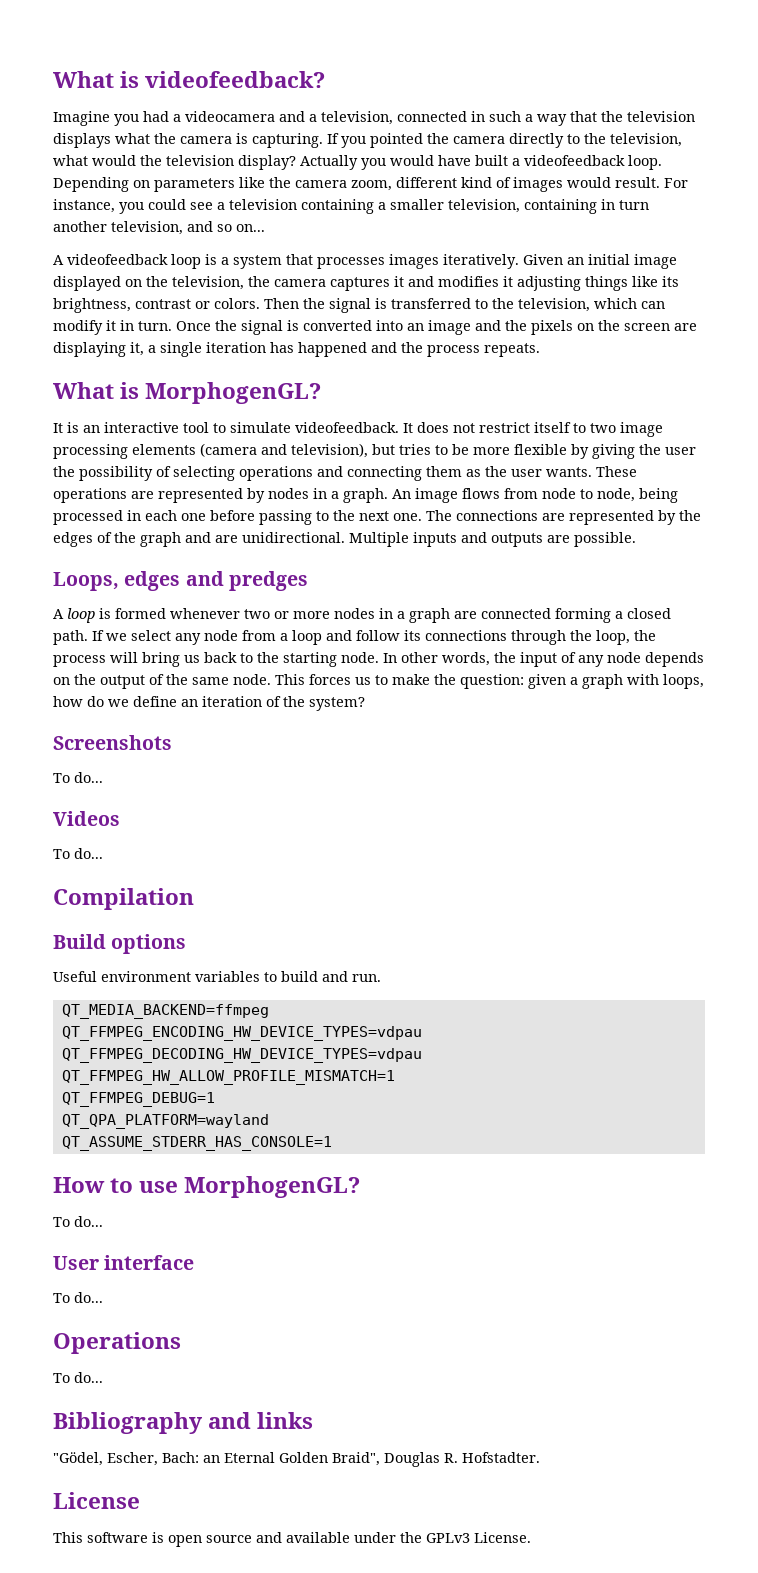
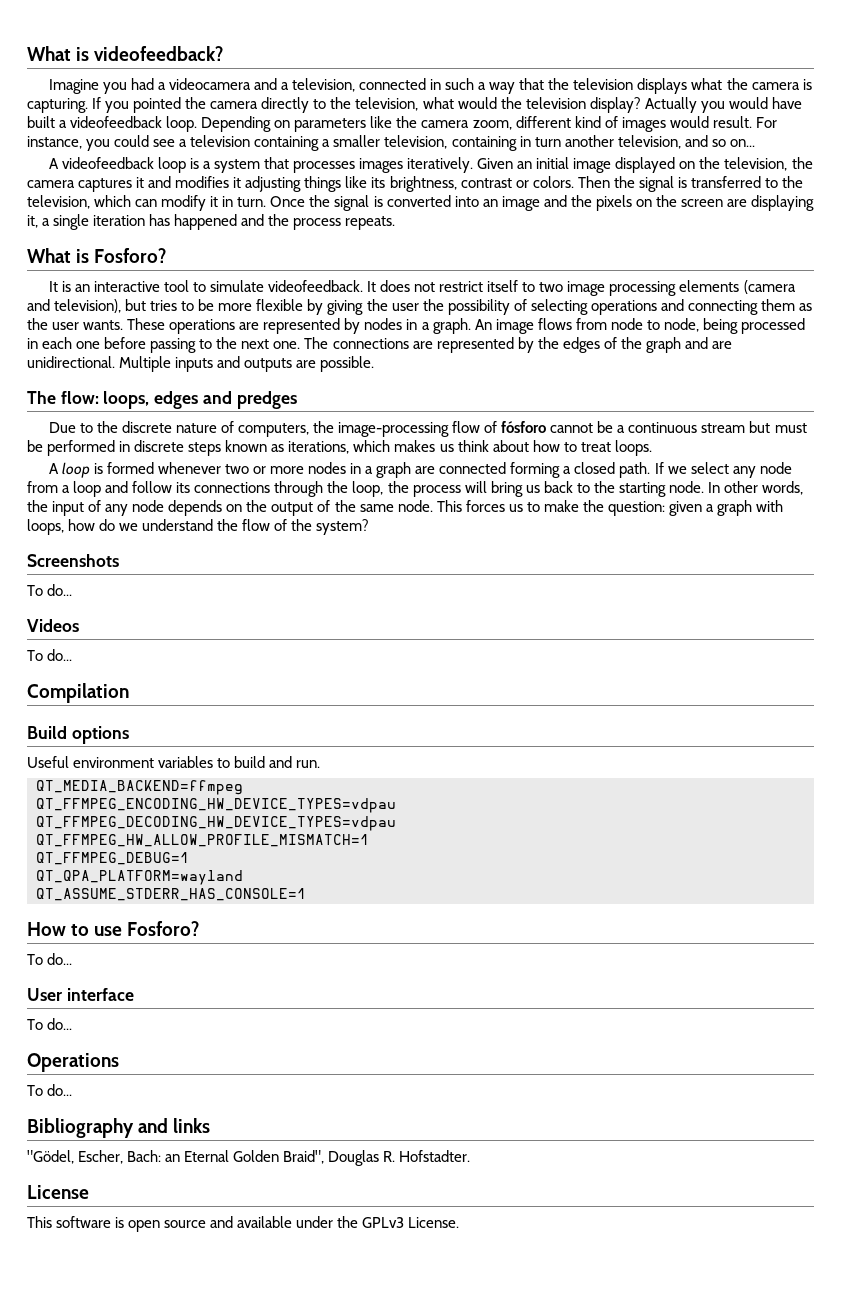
- What is MorphogenGL?
+ What is Fosforo?
- Loops, edges and predges
+ The flow: loops, edges and predges
+ Due to the discrete nature of computers, the image-processing flow of fósforo cannot be a continuous stream but must be performed in discrete steps known as iterations, which makes us think about how to treat loops.
- This forces us to make the question: given a graph with loops, how do we define an iteration of the system?
+ This forces us to make the question: given a graph with loops, how do we understand the flow of the system?
- How to use MorphogenGL?
+ How to use Fosforo?

